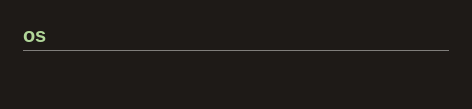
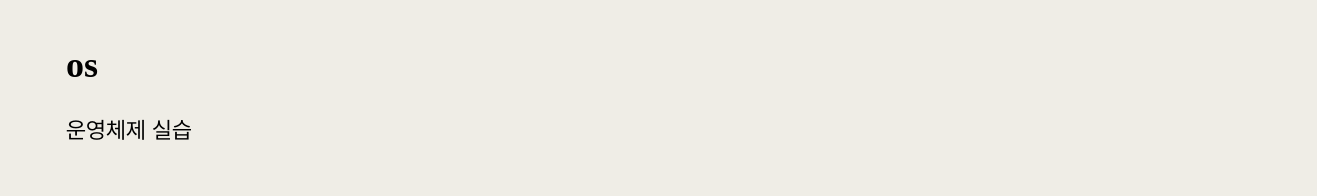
+ 운영체제 실습

